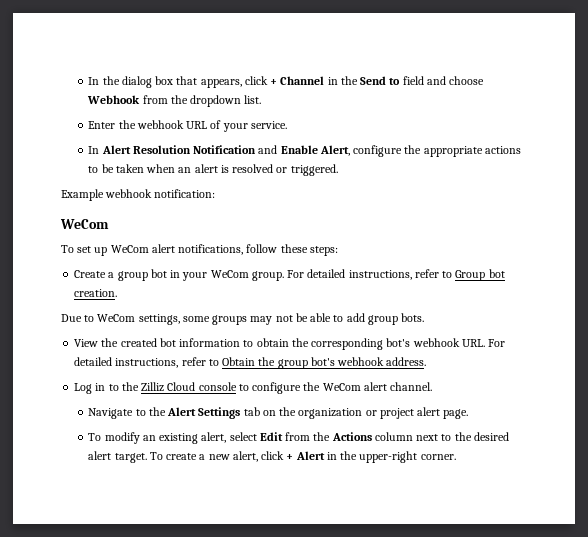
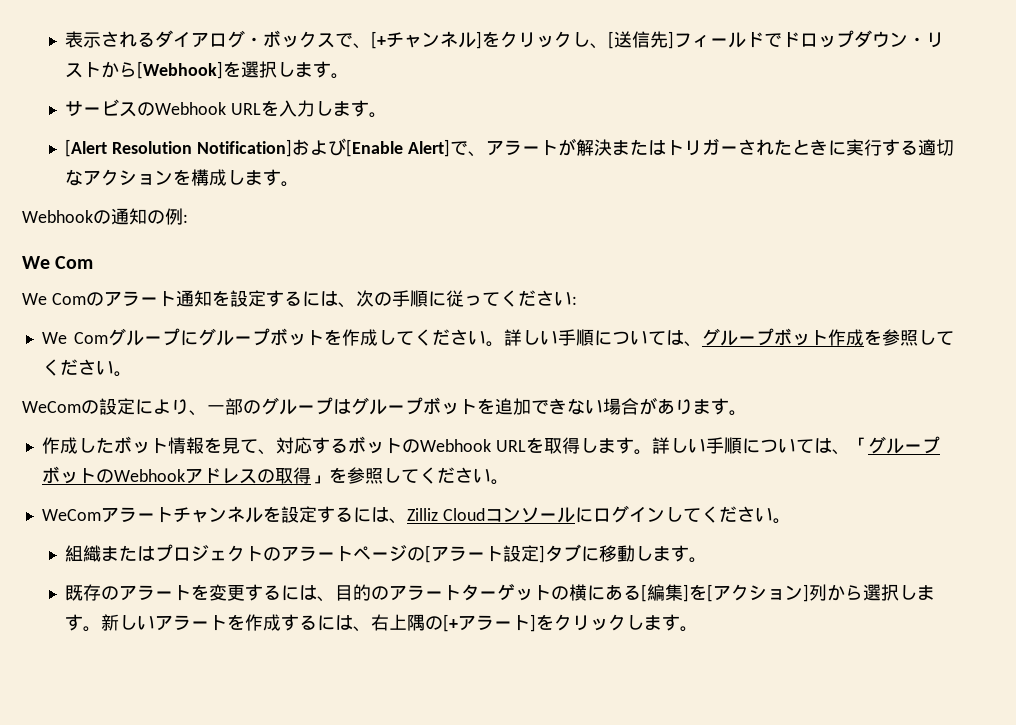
- In the dialog box that appears, click + Channel in the Send to field and choose Webhook from the dropdown list.
- Enter the webhook URL of your service.
- In Alert Resolution Notification and Enable Alert, configure the appropriate actions to be taken when an alert is resolved or triggered.
- Example webhook notification:
- WeCom
- To set up WeCom alert notifications, follow these steps:
- Create a group bot in your WeCom group. For detailed instructions, refer to Group bot creation.
- Due to WeCom settings, some groups may not be able to add group bots.
- View the created bot information to obtain the corresponding bot's webhook URL. For detailed instructions, refer to Obtain the group bot's webhook address.
- Log in to the Zilliz Cloud console to configure the WeCom alert channel.
- Navigate to the Alert Settings tab on the organization or project alert page.
- To modify an existing alert, select Edit from the Actions column next to the desired alert target. To create a new alert, click + Alert in the upper-right corner.
+ 表示されるダイアログ・ボックスで、[+チャンネル]をクリックし、[送信先]フィールドでドロップダウン・リストから[Webhook]を選択します。
+ サービスのWebhook URLを入力します。
+ [Alert Resolution Notification]および[Enable Alert]で、アラートが解決またはトリガーされたときに実行する適切なアクションを構成します。
+ Webhookの通知の例:
+ We Com
+ We Comのアラート通知を設定するには、次の手順に従ってください:
+ We Comグループにグループボットを作成してください。詳しい手順については、グループボット作成を参照してください。
+ WeComの設定により、一部のグループはグループボットを追加できない場合があります。
+ 作成したボット情報を見て、対応するボットのWebhook URLを取得します。詳しい手順については、「グループボットのWebhookアドレスの取得」を参照してください。
+ WeComアラートチャンネルを設定するには、Zilliz Cloudコンソールにログインしてください。
+ 組織またはプロジェクトのアラートページの[アラート設定]タブに移動します。
+ 既存のアラートを変更するには、目的のアラートターゲットの横にある[編集]を[アクション]列から選択します。新しいアラートを作成するには、右上隅の[+アラート]をクリックします。

